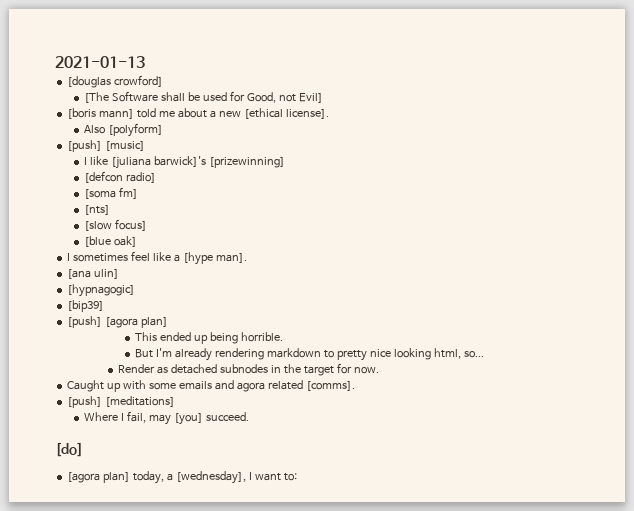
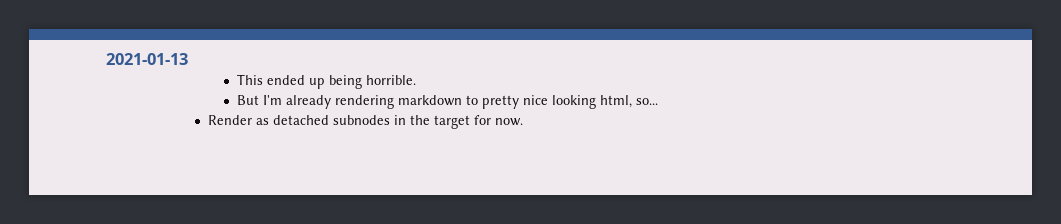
- [douglas crowford]
- [The Software shall be used for Good, not Evil]
- [boris mann] told me about a new [ethical license].
- Also [polyform]
- [push] [music]
- I like [juliana barwick]'s [prizewinning]
- [defcon radio]
- [soma fm]
- [nts]
- [slow focus]
- [blue oak]
- I sometimes feel like a [hype man].
- [ana ulin]
- [hypnagogic]
- [bip39]
- [push] [agora plan]
- Caught up with some emails and agora related [comms].
- [push] [meditations]
- Where I fail, may [you] succeed.
- [do]
- [agora plan] today, a [wednesday], I want to:

